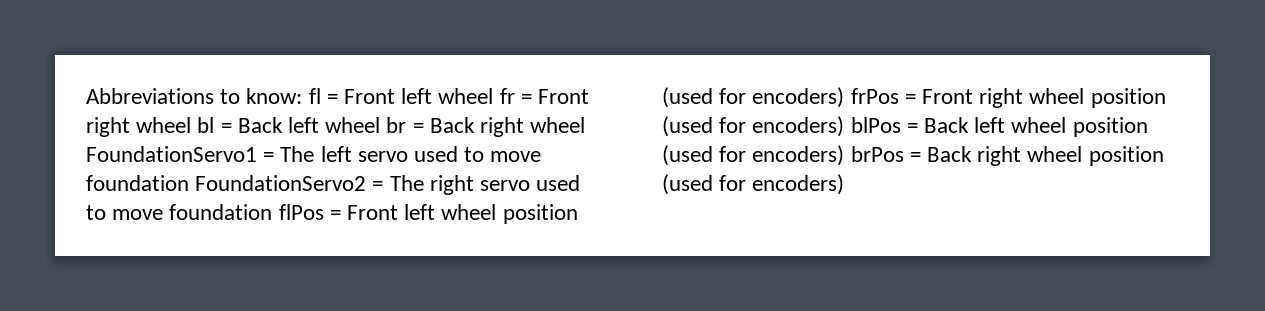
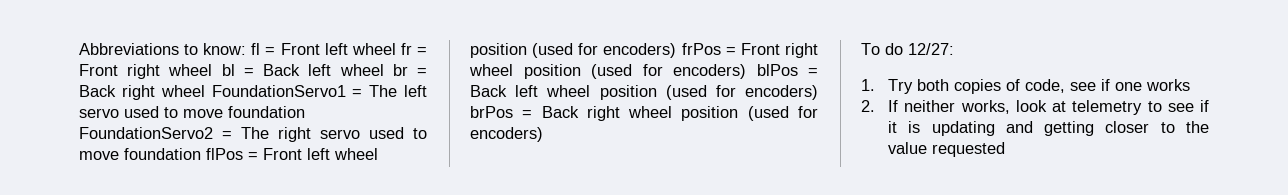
+ To do 12/27:
+ 1. Try both copies of code, see if one works
+ 2. If neither works, look at telemetry to see if it is updating and getting closer to the value requested

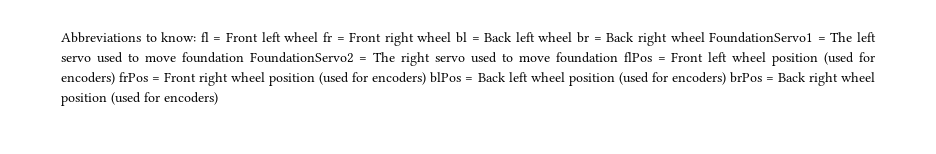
- To do 12/27:
- 1. Try both copies of code, see if one works
- 2. If neither works, look at telemetry to see if it is updating and getting closer to the value requested

